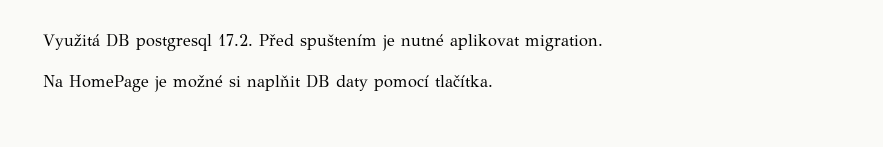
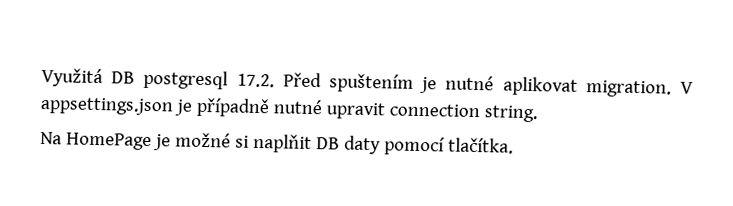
+ V appsettings.json je případně nutné upravit connection string.

